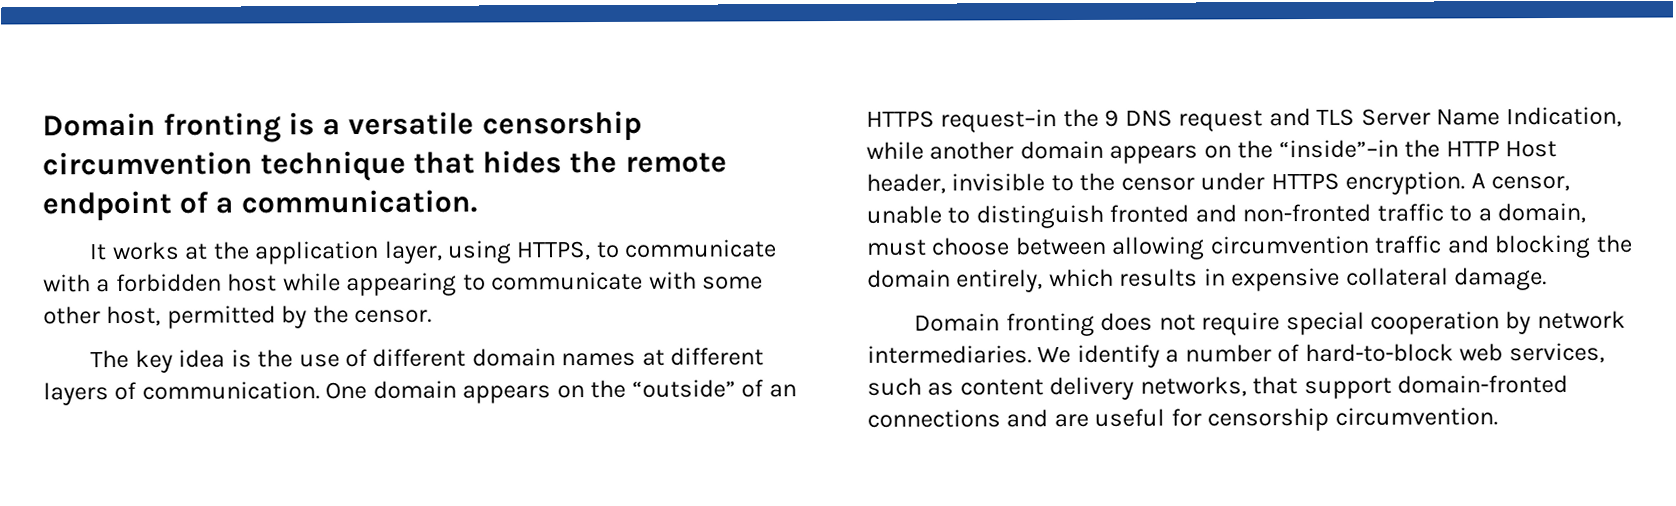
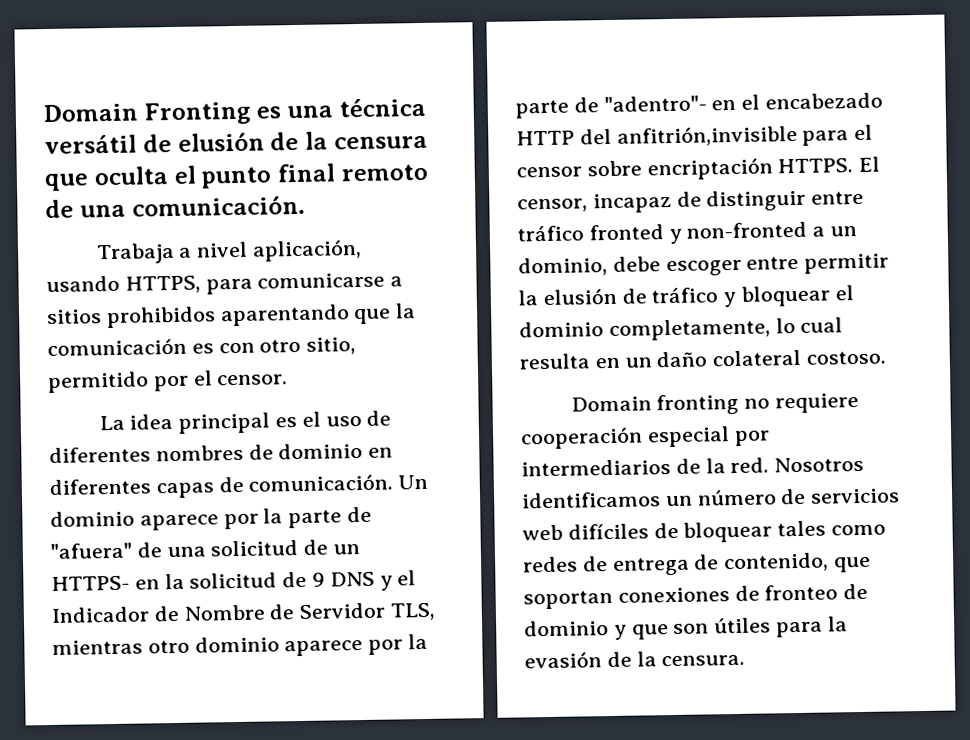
- Domain fronting is a versatile censorship circumvention technique that hides the remote endpoint of a communication.
- It works at the application layer, using HTTPS, to communicate with a forbidden host while appearing to communicate with some other host, permitted by the censor.
- The key idea is the use of different domain names at different layers of communication. One domain appears on the “outside” of an HTTPS request–in the 9 DNS request and TLS Server Name Indication, while another domain appears on the “inside”–in the HTTP Host header, invisible to the censor under HTTPS encryption. A censor, unable to distinguish fronted and non-fronted traffic to a domain, must choose between allowing circumvention traffic and blocking the domain entirely, which results in expensive collateral damage.
- Domain fronting does not require special cooperation by network intermediaries. We identify a number of hard-to-block web services, such as content delivery networks, that support domain-fronted connections and are useful for censorship circumvention.
+ Domain Fronting es una técnica versátil de elusión de la censura que oculta el punto final remoto de una comunicación.
+ Trabaja a nivel aplicación, usando HTTPS, para comunicarse a sitios prohibidos aparentando que la comunicación es con otro sitio, permitido por el censor.
+ La idea principal es el uso de diferentes nombres de dominio en diferentes capas de comunicación. Un dominio aparece por la parte de "afuera" de una solicitud de un HTTPS- en la solicitud de 9 DNS y el Indicador de Nombre de Servidor TLS, mientras otro dominio aparece por la parte de "adentro"- en el encabezado HTTP del anfitrión,invisible para el censor sobre encriptación HTTPS. El censor, incapaz de distinguir entre tráfico fronted y non-fronted a un dominio, debe escoger entre permitir la elusión de tráfico y bloquear el dominio completamente, lo cual resulta en un daño colateral costoso.
+ Domain fronting no requiere cooperación especial por intermediarios de la red. Nosotros identificamos un número de servicios web difíciles de bloquear tales como redes de entrega de contenido, que soportan conexiones de fronteo de dominio y que son útiles para la evasión de la censura.

